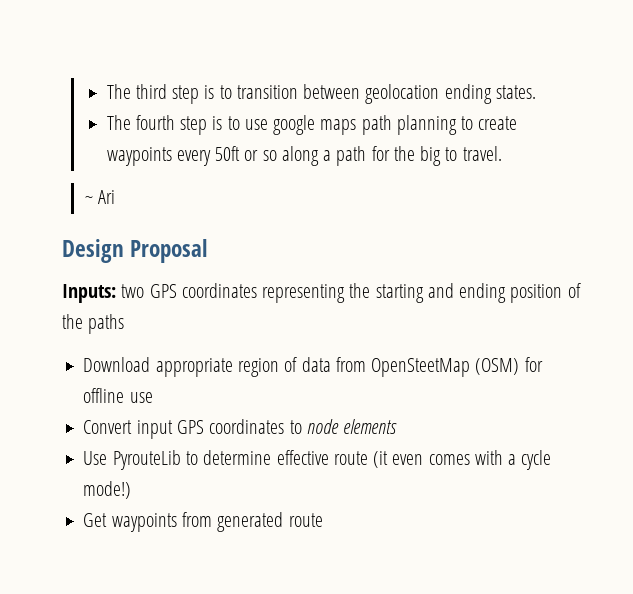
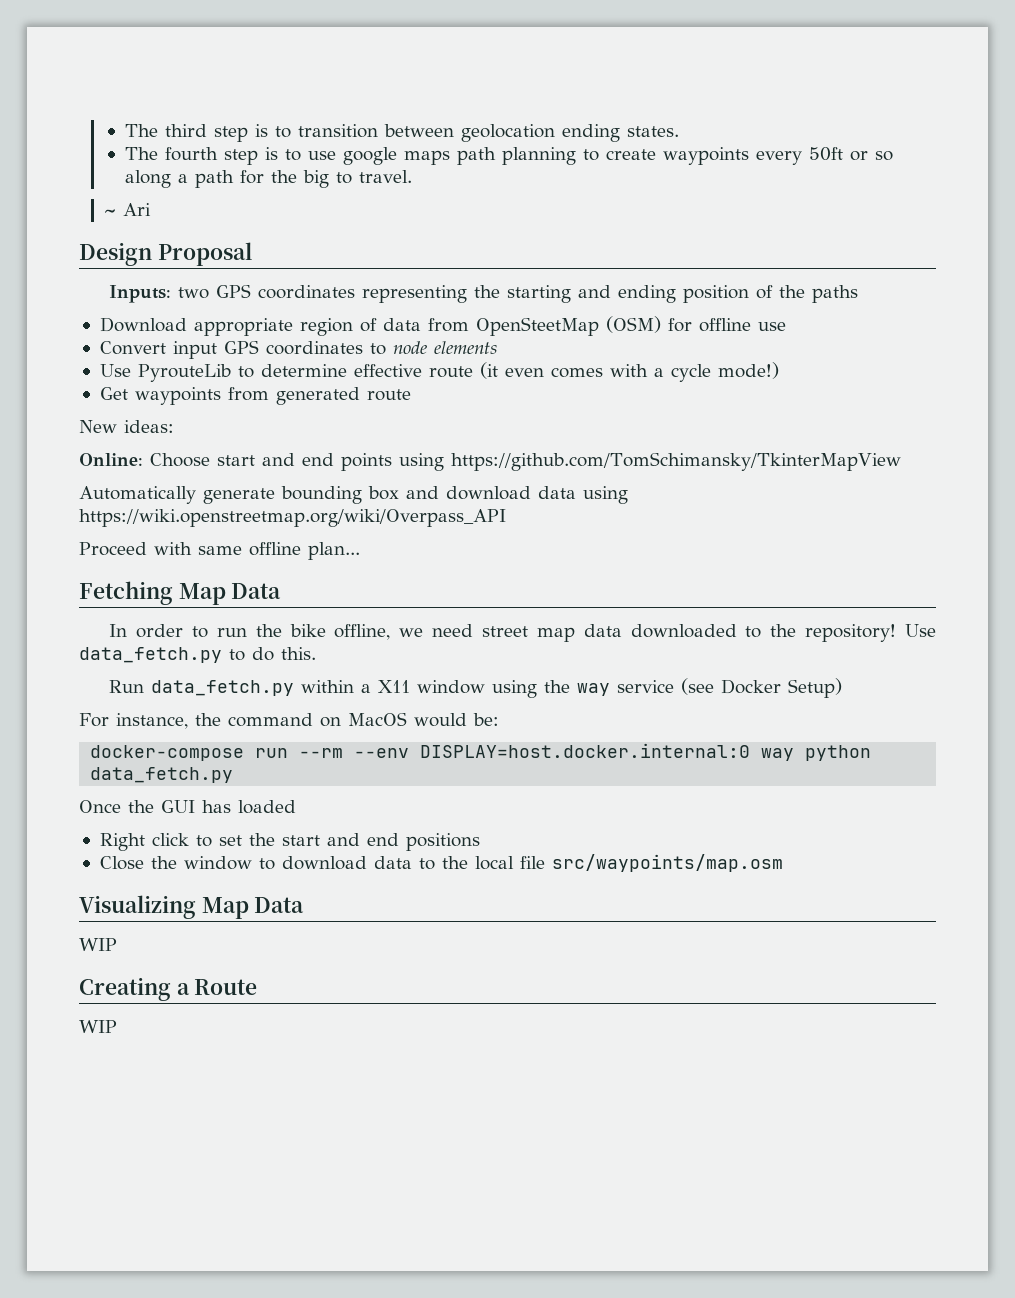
+ New ideas:
+ Online: Choose start and end points using https://github.com/TomSchimansky/TkinterMapView
+ Automatically generate bounding box and download data using https://wiki.openstreetmap.org/wiki/Overpass_API
+ Proceed with same offline plan...
+ Fetching Map Data
+ In order to run the bike offline, we need street map data downloaded to the repository! Use data_fetch.py to do this.
+ Run data_fetch.py within a X11 window using the way service (see Docker Setup)
+ For instance, the command on MacOS would be:
+ docker-compose run --rm --env DISPLAY=host.docker.internal:0 way python data_fetch.py
+ Once the GUI has loaded
+ Right click to set the start and end positions
+ Close the window to download data to the local file src/waypoints/map.osm
+ Visualizing Map Data
+ WIP
+ Creating a Route
+ WIP

